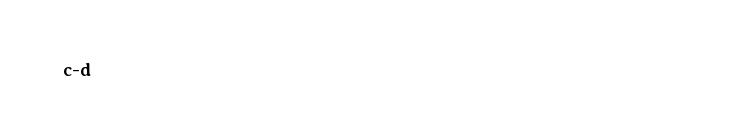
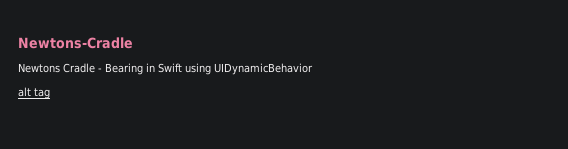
- c-d
+ Newtons-Cradle
+ Newtons Cradle - Bearing in Swift using UIDynamicBehavior
+ alt tag

